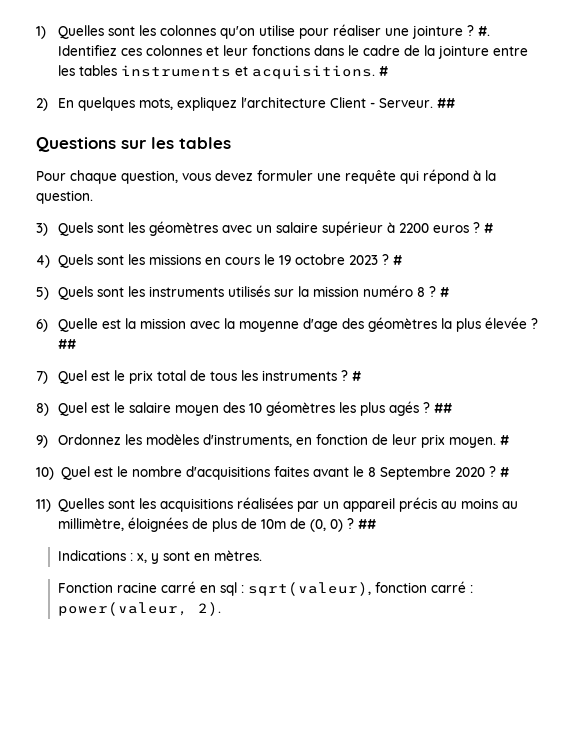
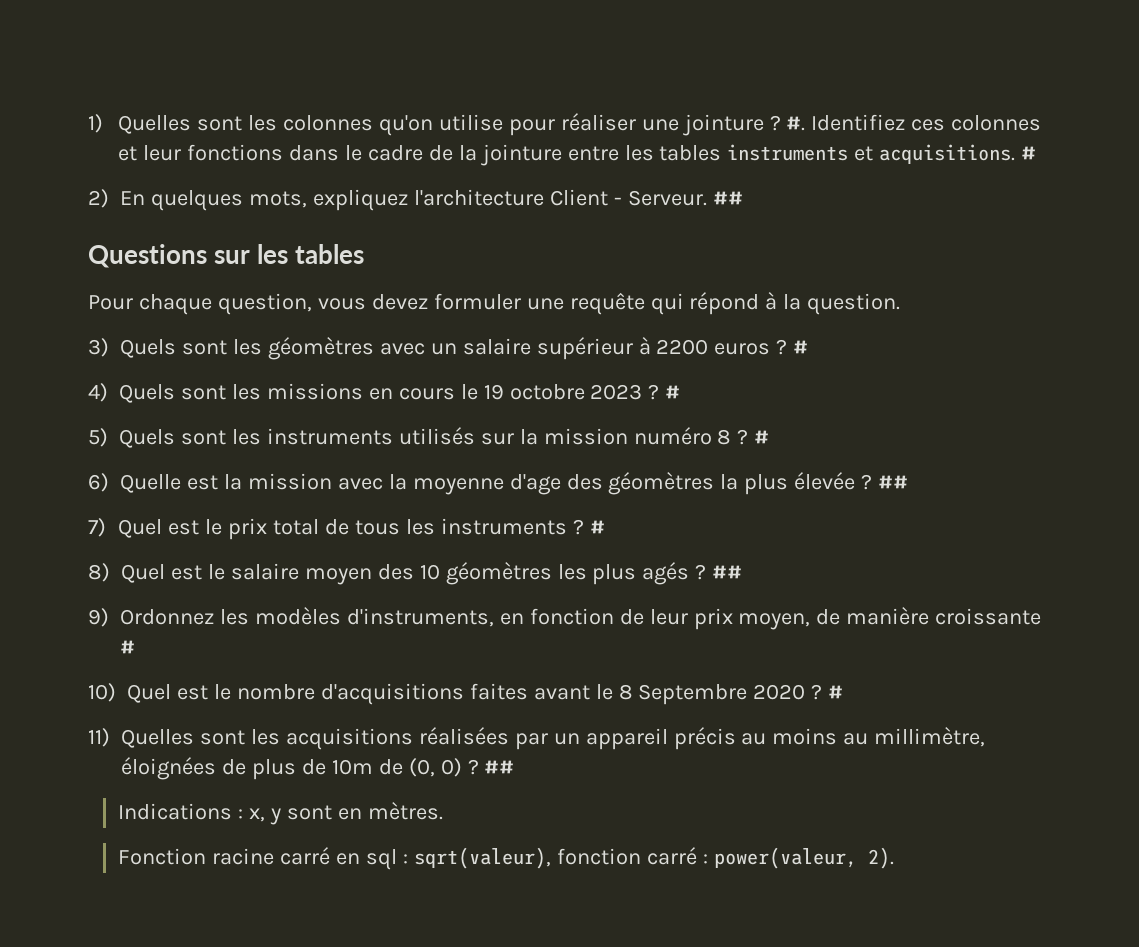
- 9) Ordonnez les modèles d'instruments, en fonction de leur prix moyen. #
+ 9) Ordonnez les modèles d'instruments, en fonction de leur prix moyen, de manière croissante #

